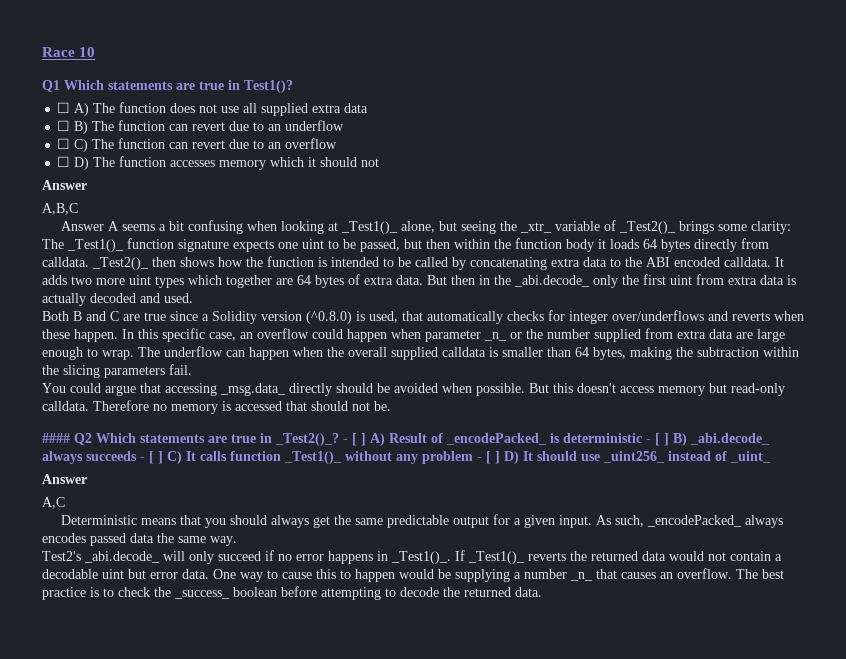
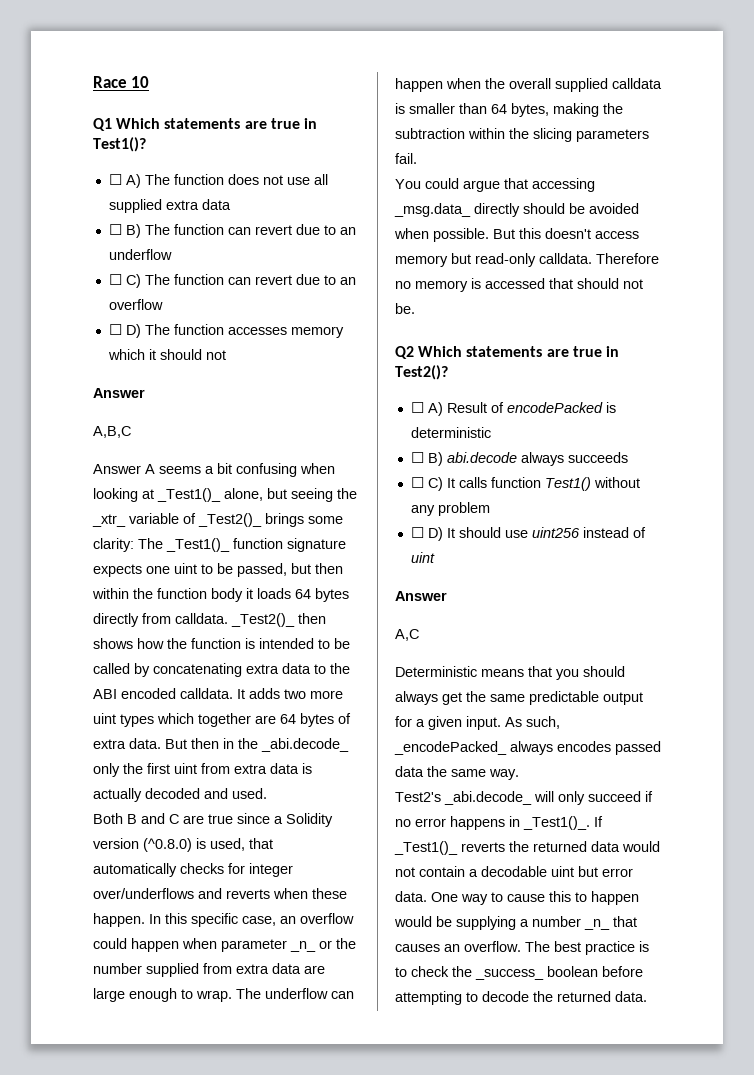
- #### Q2 Which statements are true in _Test2()_? - [ ] A) Result of _encodePacked_ is deterministic - [ ] B) _abi.decode_ always succeeds - [ ] C) It calls function _Test1()_ without any problem - [ ] D) It should use _uint256_ instead of _uint_
+ Q2 Which statements are true in Test2()?
+ ☐ A) Result of encodePacked is deterministic
+ ☐ B) abi.decode always succeeds
+ ☐ C) It calls function Test1() without any problem
+ ☐ D) It should use uint256 instead of uint

